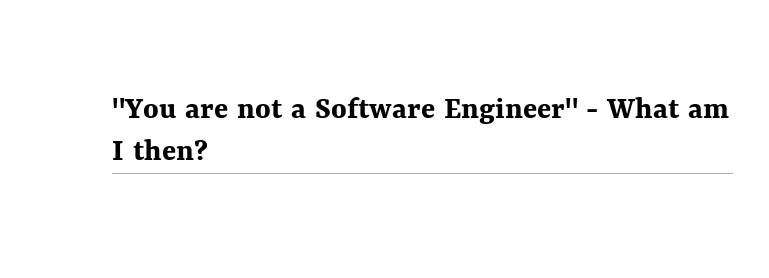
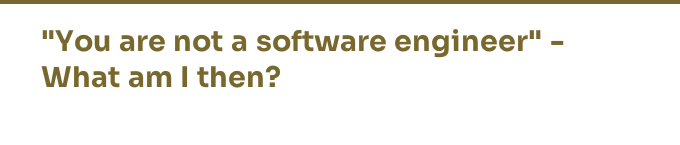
- "You are not a Software Engineer" - What am I then?
+ "You are not a software engineer" - What am I then?

